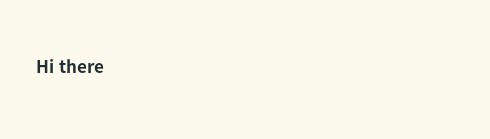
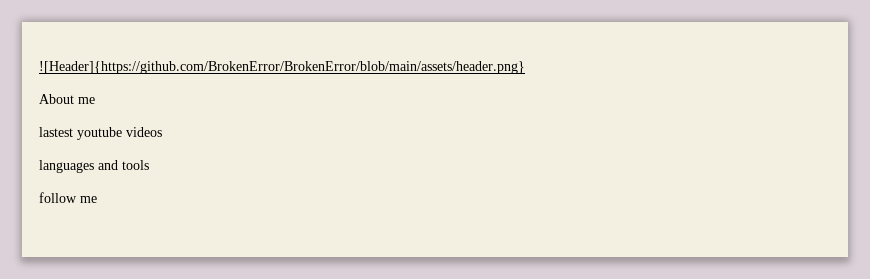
- Hi there
+ ![Header]{https://github.com/BrokenError/BrokenError/blob/main/assets/header.png}
+ About me
+ lastest youtube videos
+ languages and tools
+ follow me

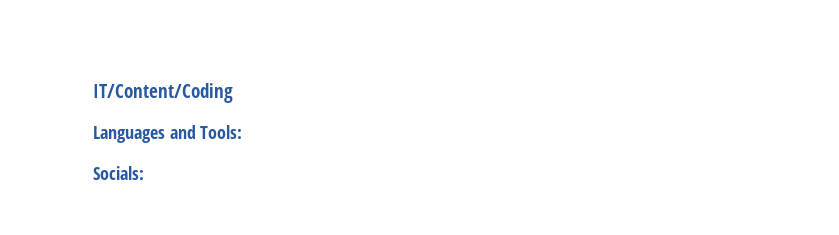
- ![Header]{https://github.com/BrokenError/BrokenError/blob/main/assets/header.png}
- About me
- lastest youtube videos
- languages and tools
- follow me
+ IT/Content/Coding
+ Languages and Tools:
+ Socials:

